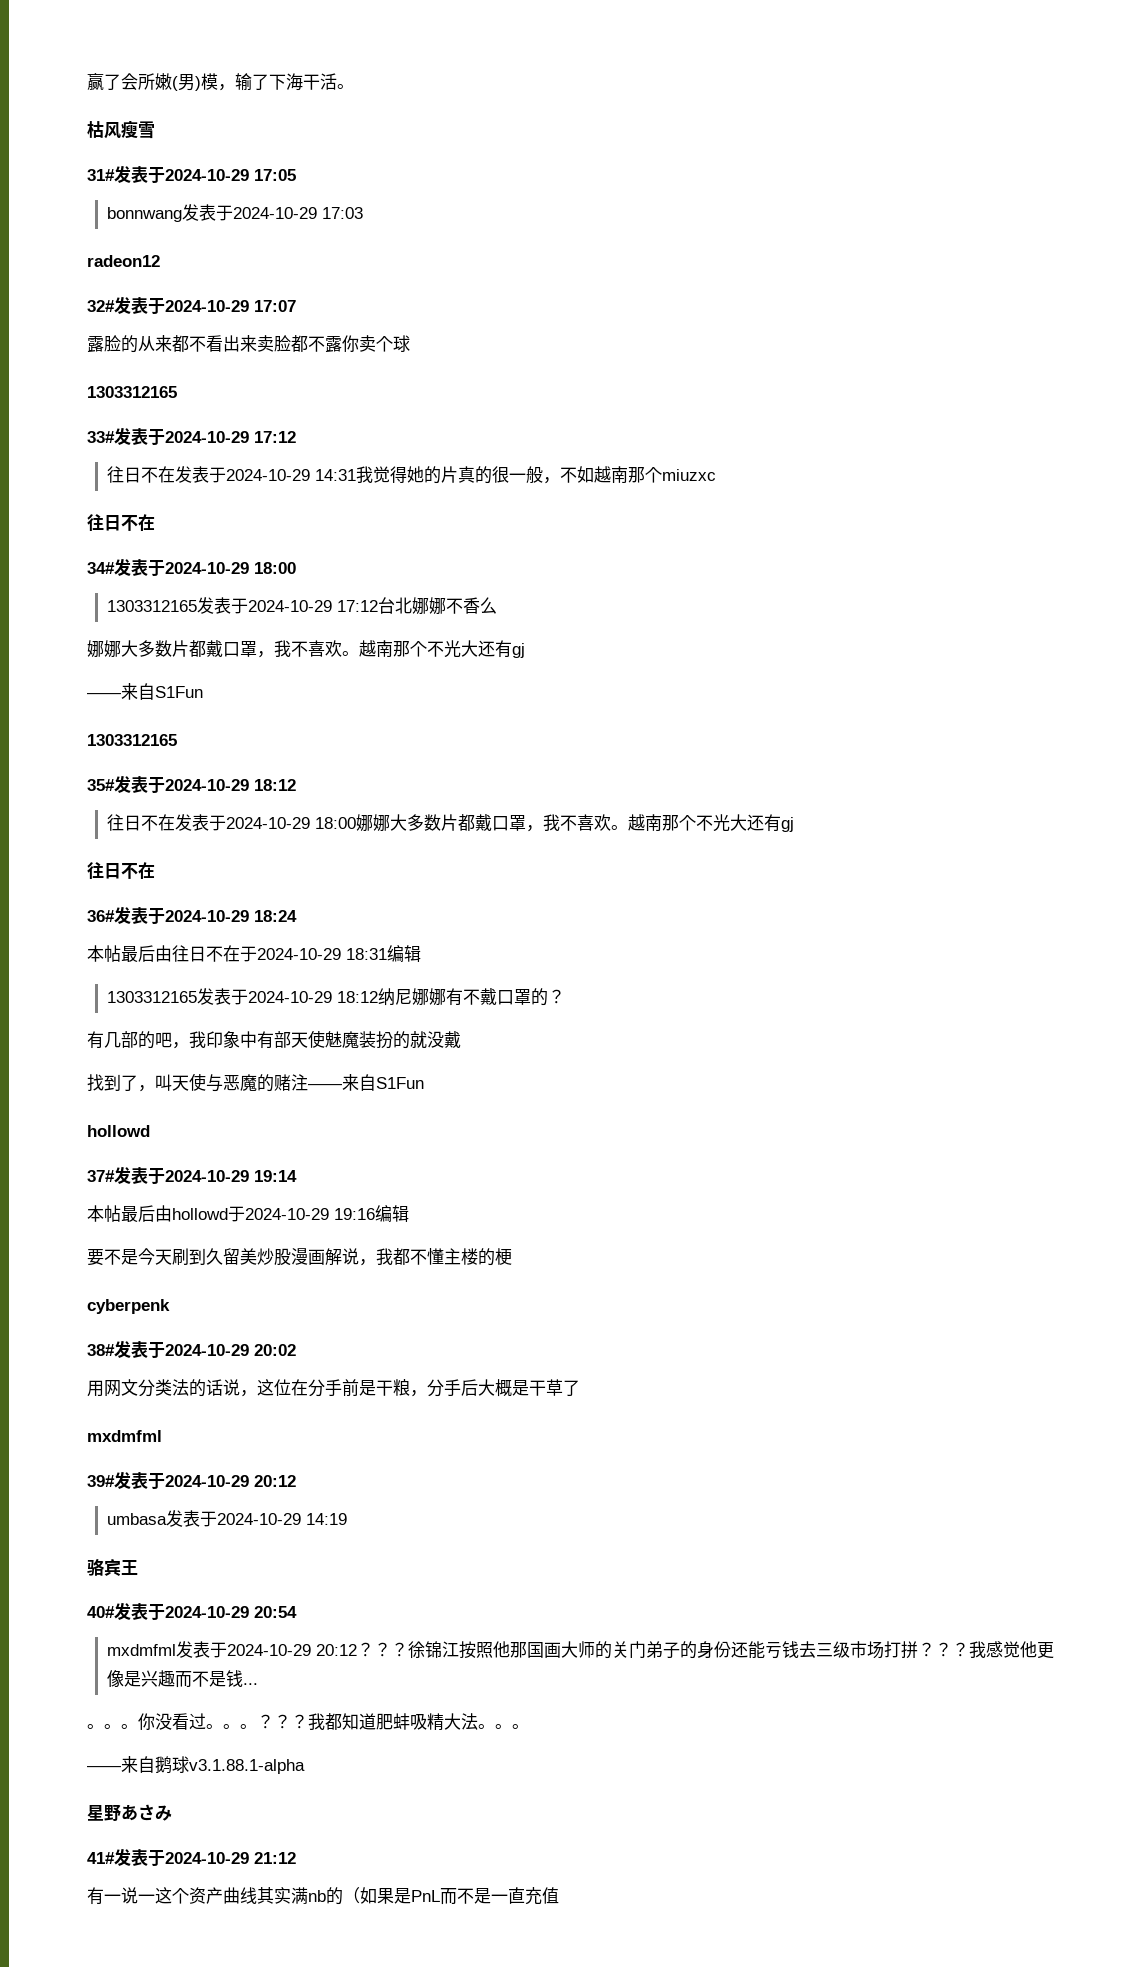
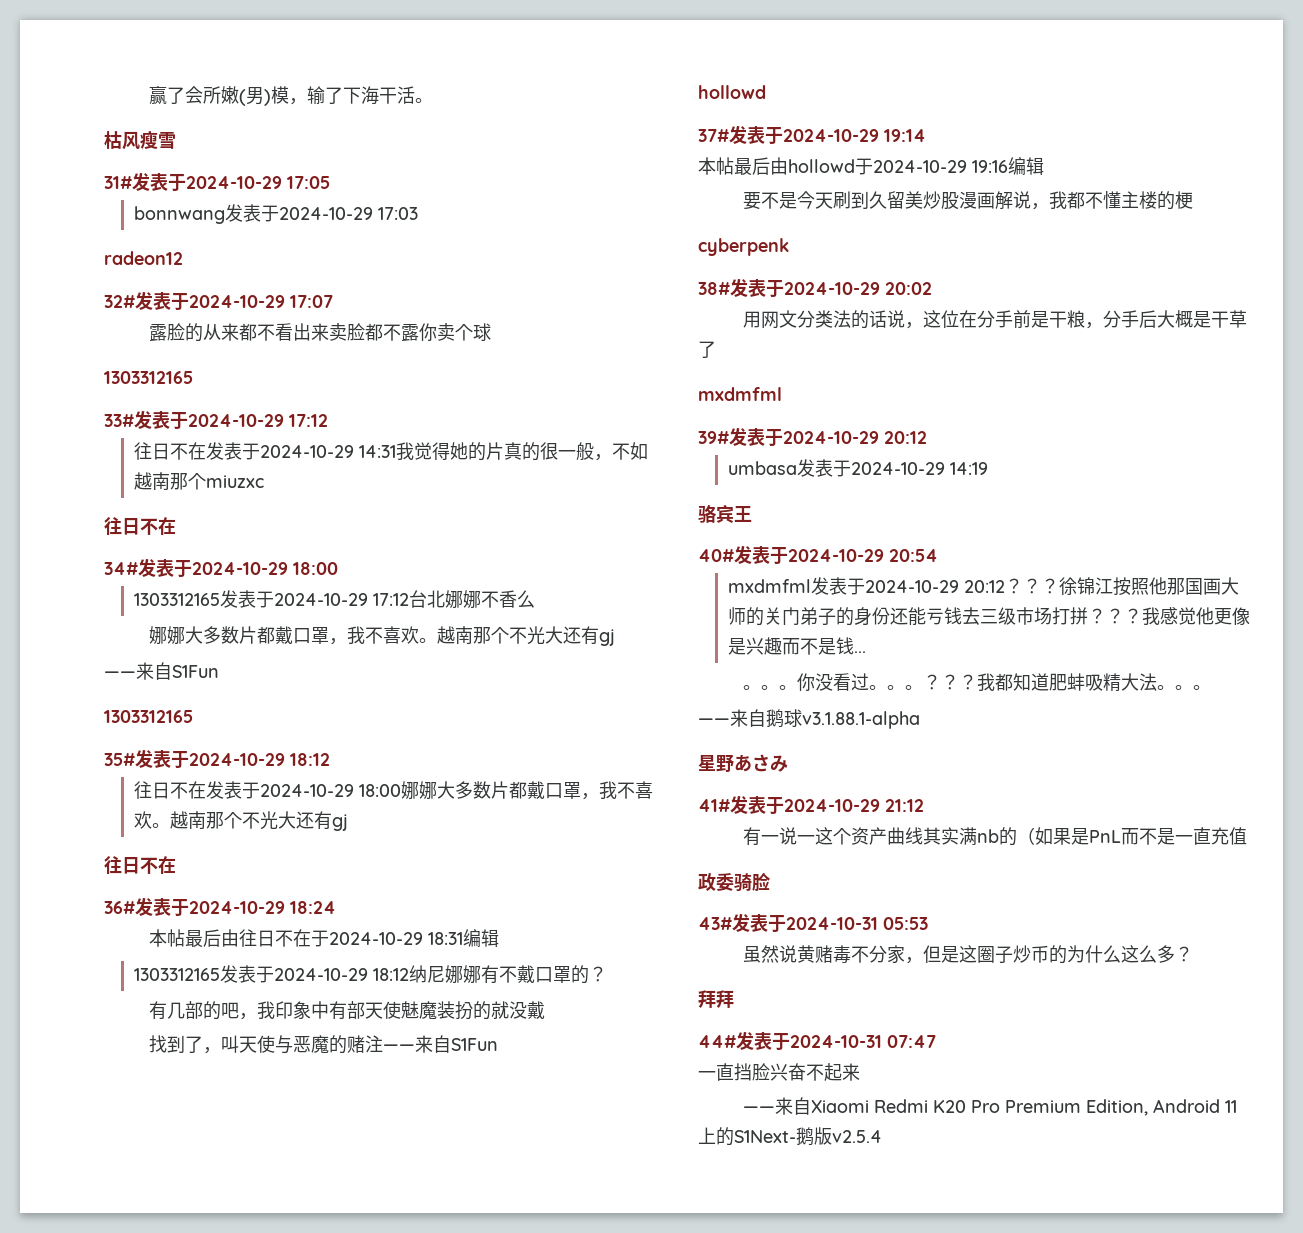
+ 政委骑脸
+ 43#发表于2024-10-31 05:53
+ 虽然说黄赌毒不分家，但是这圈子炒币的为什么这么多？
+ 拜拜
+ 44#发表于2024-10-31 07:47
+ 一直挡脸兴奋不起来
+ ——来自Xiaomi Redmi K20 Pro Premium Edition, Android 11上的S1Next-鹅版v2.5.4

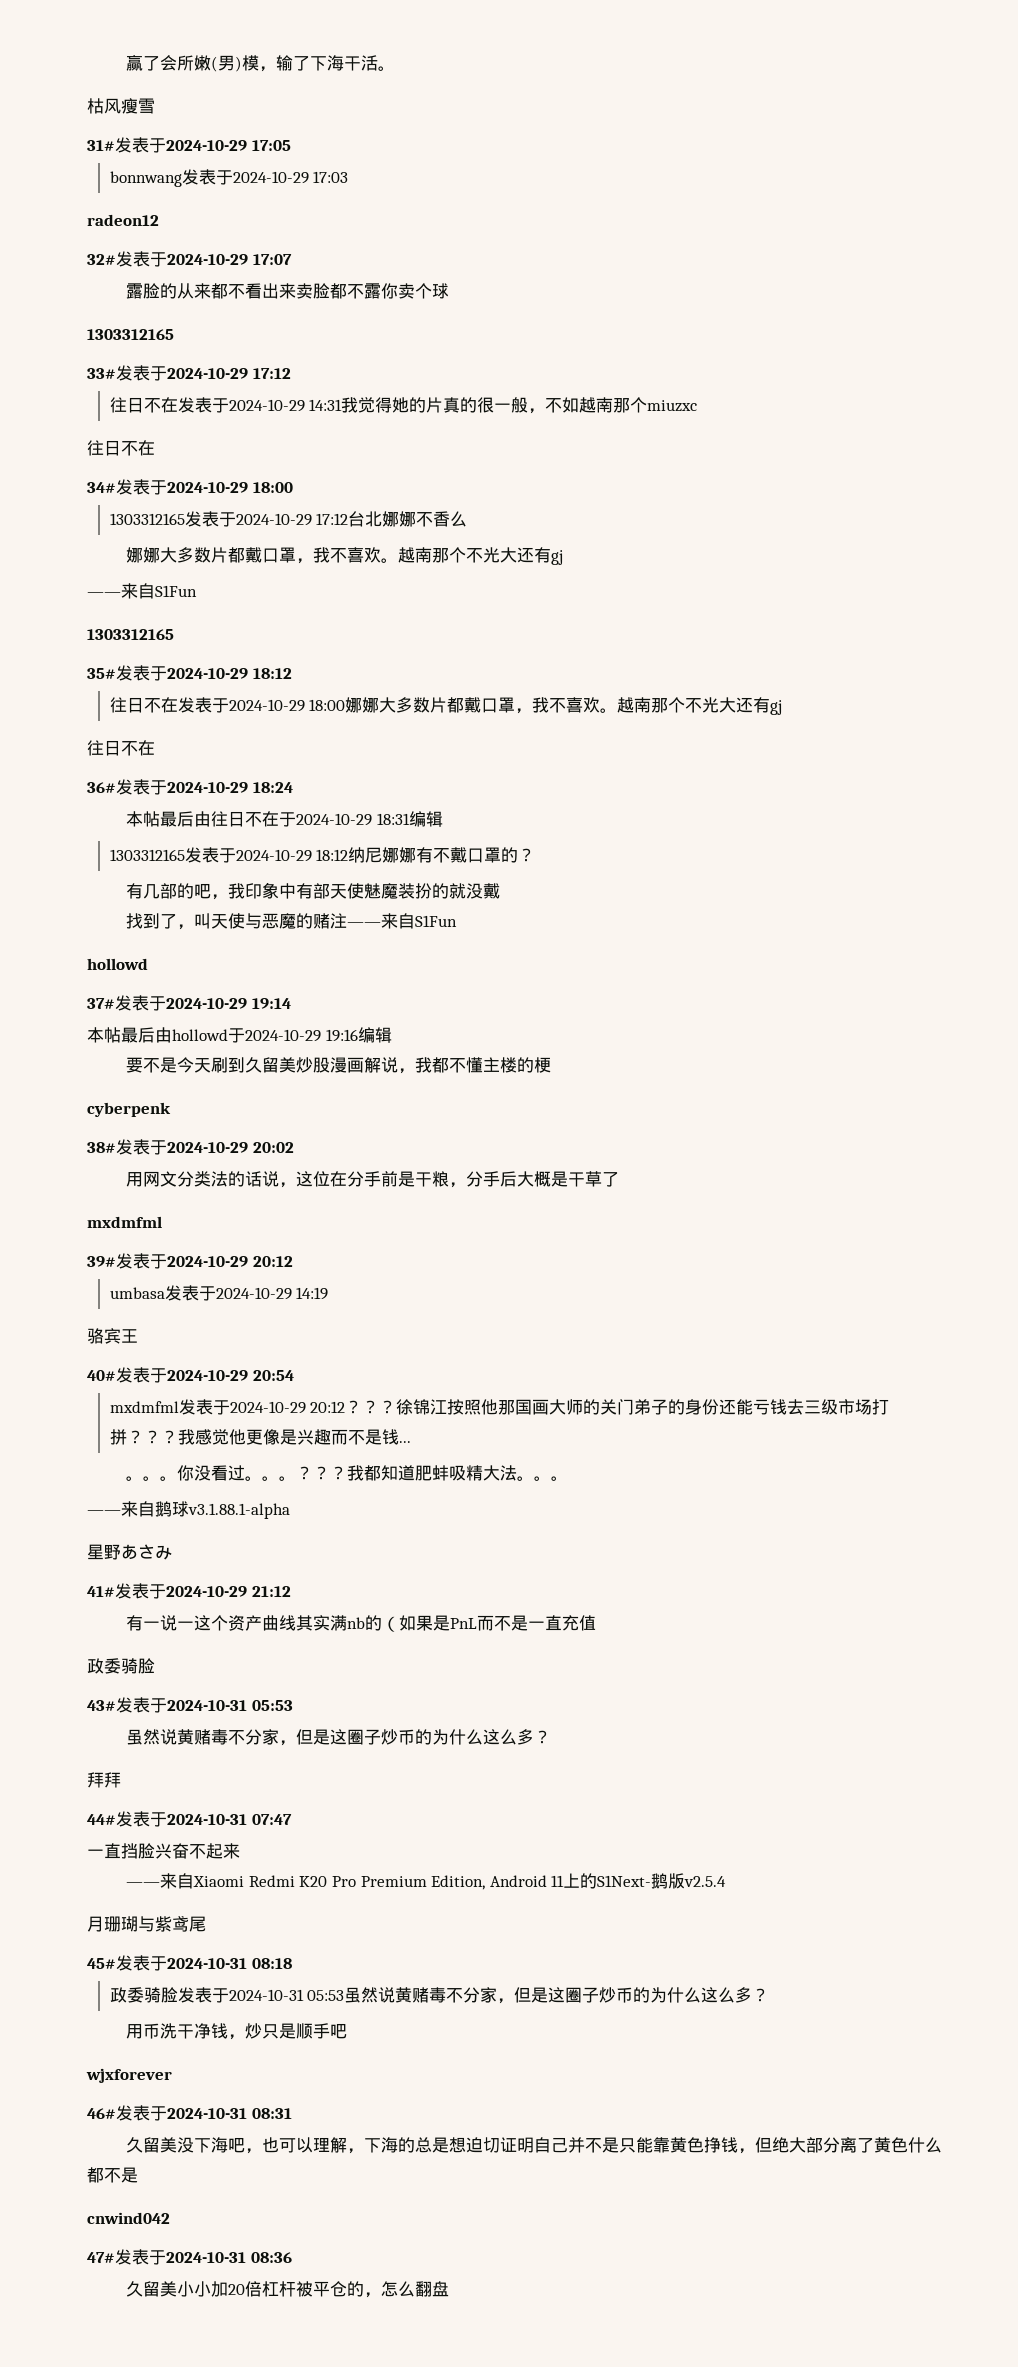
+ 月珊瑚与紫鸢尾
+ 45#发表于2024-10-31 08:18
+ 政委骑脸发表于2024-10-31 05:53虽然说黄赌毒不分家，但是这圈子炒币的为什么这么多？
+ 用币洗干净钱，炒只是顺手吧
+ wjxforever
+ 46#发表于2024-10-31 08:31
+ 久留美没下海吧，也可以理解，下海的总是想迫切证明自己并不是只能靠黄色挣钱，但绝大部分离了黄色什么都不是
+ cnwind042
+ 47#发表于2024-10-31 08:36
+ 久留美小小加20倍杠杆被平仓的，怎么翻盘

